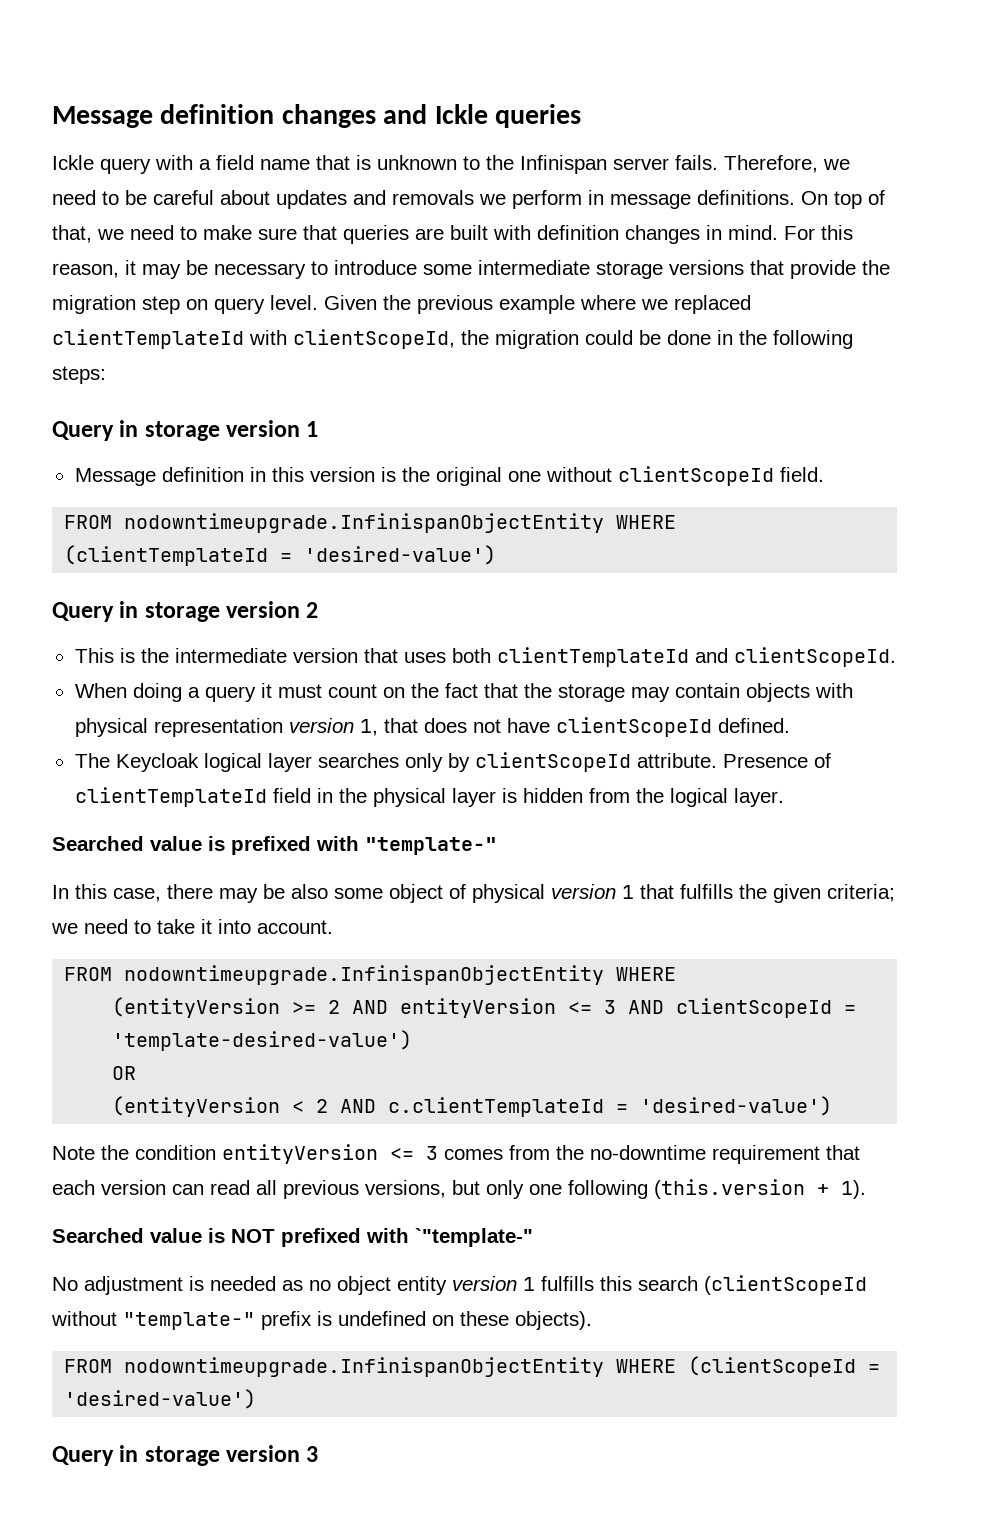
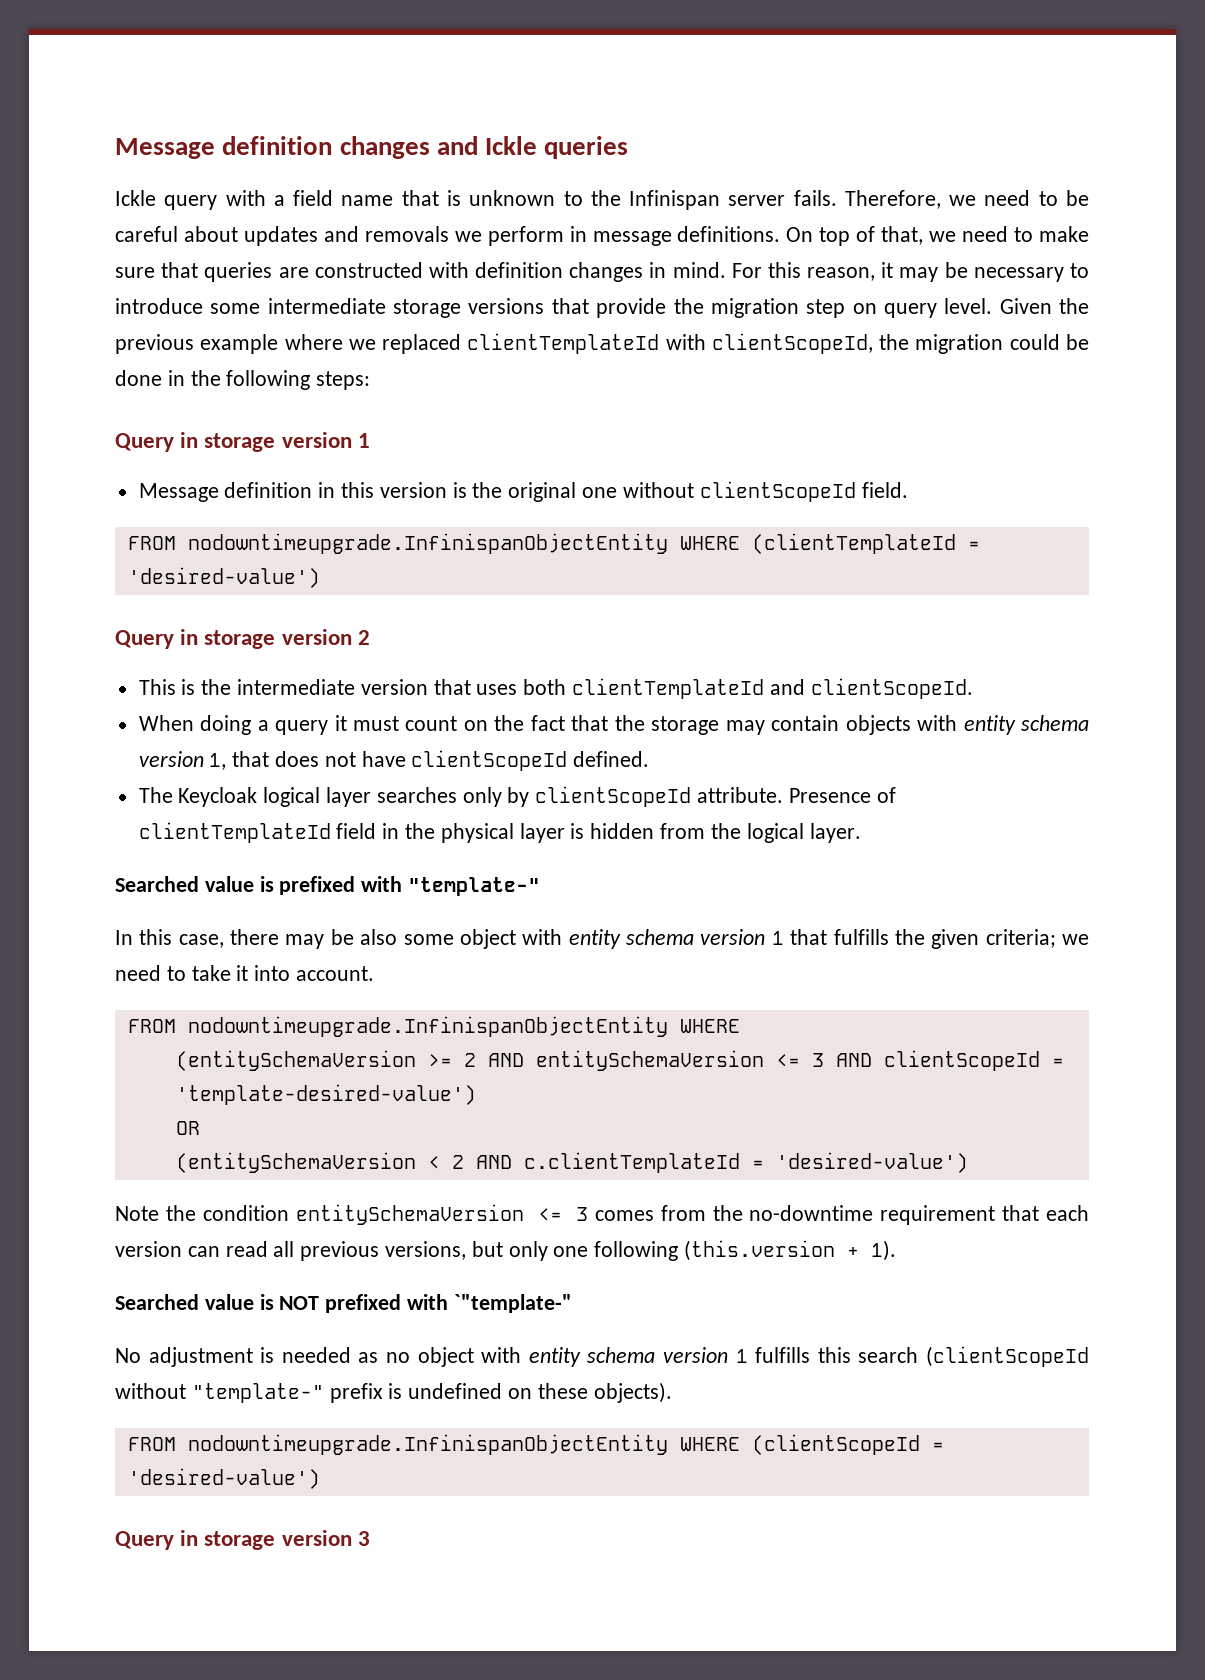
- On top of that, we need to make sure that queries are built with definition changes in mind.
+ On top of that, we need to make sure that queries are constructed with definition changes in mind.
- When doing a query it must count on the fact that the storage may contain objects with physical representation version 1, that does not have clientScopeId defined.
+ When doing a query it must count on the fact that the storage may contain objects with entity schema version 1, that does not have clientScopeId defined.
- In this case, there may be also some object of physical version 1 that fulfills the given criteria; we need to take it into account.
+ In this case, there may be also some object with entity schema version 1 that fulfills the given criteria; we need to take it into account.
- (entityVersion >= 2 AND entityVersion <= 3 AND clientScopeId = 'template-desired-value')
+ (entitySchemaVersion >= 2 AND entitySchemaVersion <= 3 AND clientScopeId = 'template-desired-value')
- (entityVersion < 2 AND c.clientTemplateId = 'desired-value')
+ (entitySchemaVersion < 2 AND c.clientTemplateId = 'desired-value')
- Note the condition entityVersion <= 3 comes from the no-downtime requirement that each version can read all previous versions, but only one following (this.version + 1).
+ Note the condition entitySchemaVersion <= 3 comes from the no-downtime requirement that each version can read all previous versions, but only one following (this.version + 1).
- No adjustment is needed as no object entity version 1 fulfills this search (clientScopeId without "template-" prefix is undefined on these objects).
+ No adjustment is needed as no object with entity schema version 1 fulfills this search (clientScopeId without "template-" prefix is undefined on these objects).

